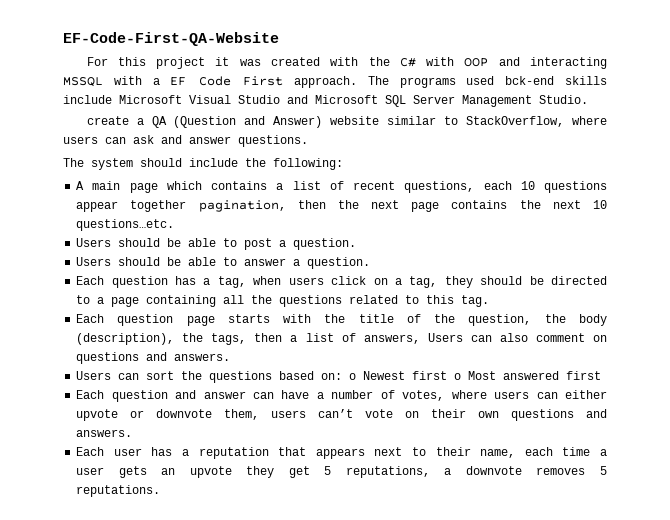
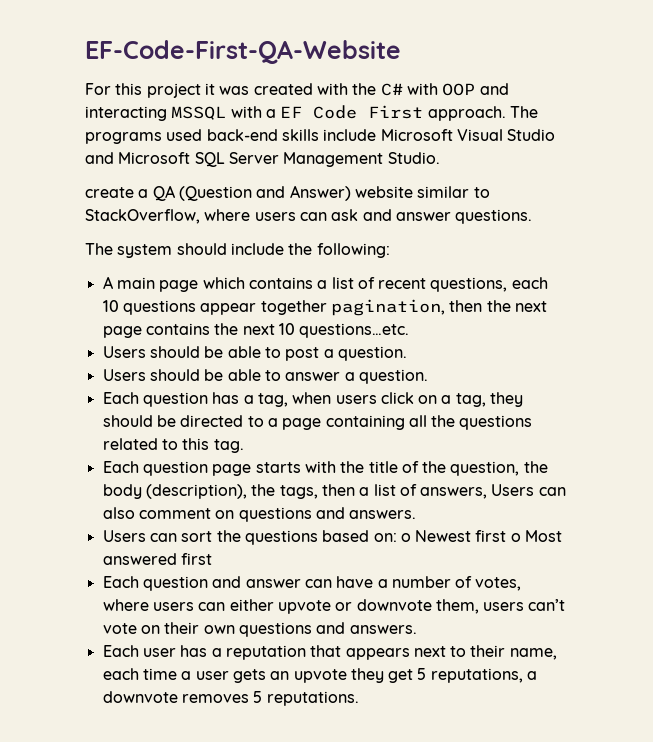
- The programs used bck-end skills include Microsoft Visual Studio and Microsoft SQL Server Management Studio.
+ The programs used back-end skills include Microsoft Visual Studio and Microsoft SQL Server Management Studio.

